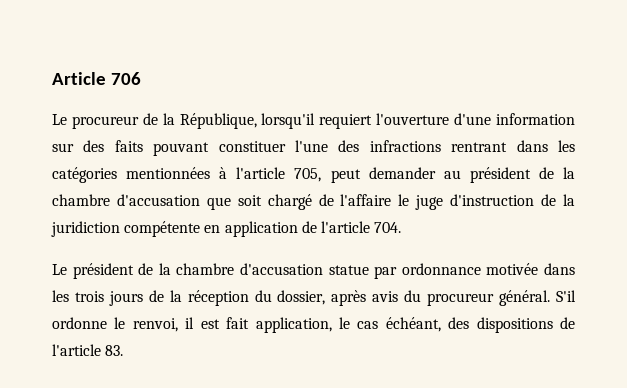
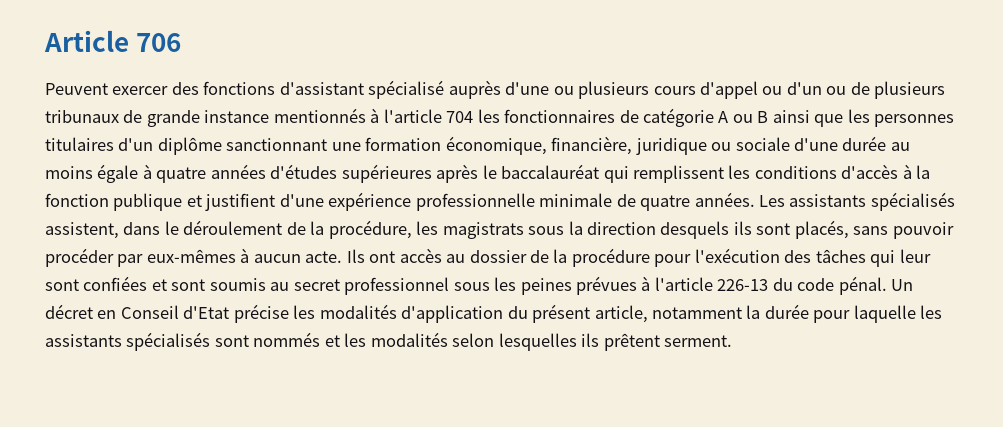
- Le procureur de la République, lorsqu'il requiert l'ouverture d'une information sur des faits pouvant constituer l'une des infractions rentrant dans les catégories mentionnées à l'article 705, peut demander au président de la chambre d'accusation que soit chargé de l'affaire le juge d'instruction de la juridiction compétente en application de l'article 704.
- Le président de la chambre d'accusation statue par ordonnance motivée dans les trois jours de la réception du dossier, après avis du procureur général. S'il ordonne le renvoi, il est fait application, le cas échéant, des dispositions de l'article 83.
+ Peuvent exercer des fonctions d'assistant spécialisé auprès d'une ou plusieurs cours d'appel ou d'un ou de plusieurs tribunaux de grande instance mentionnés à l'article 704 les fonctionnaires de catégorie A ou B ainsi que les personnes titulaires d'un diplôme sanctionnant une formation économique, financière, juridique ou sociale d'une durée au moins égale à quatre années d'études supérieures après le baccalauréat qui remplissent les conditions d'accès à la fonction publique et justifient d'une expérience professionnelle minimale de quatre années. Les assistants spécialisés assistent, dans le déroulement de la procédure, les magistrats sous la direction desquels ils sont placés, sans pouvoir procéder par eux-mêmes à aucun acte. Ils ont accès au dossier de la procédure pour l'exécution des tâches qui leur sont confiées et sont soumis au secret professionnel sous les peines prévues à l'article 226-13 du code pénal. Un décret en Conseil d'Etat précise les modalités d'application du présent article, notamment la durée pour laquelle les assistants spécialisés sont nommés et les modalités selon lesquelles ils prêtent serment.

